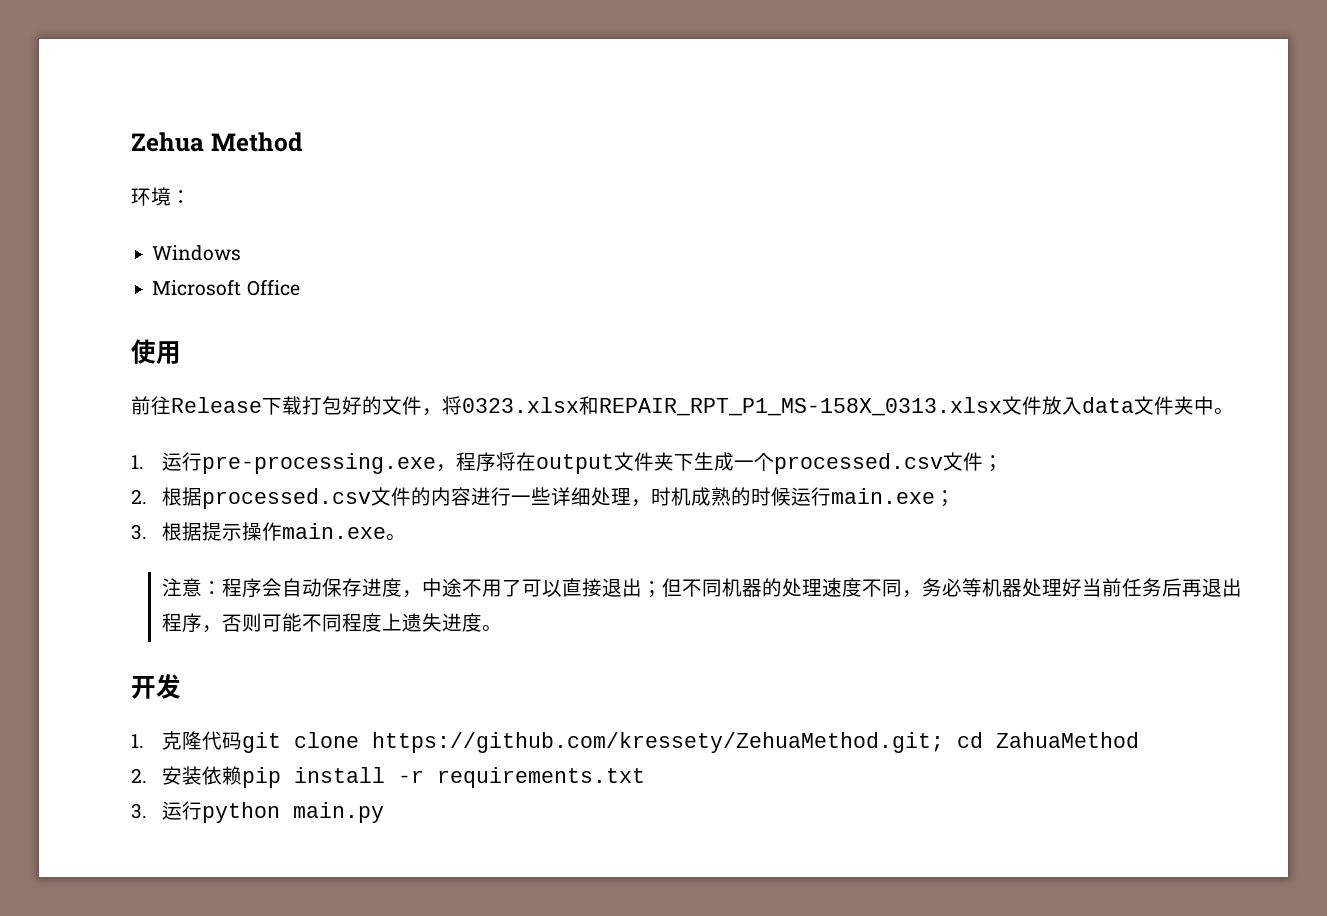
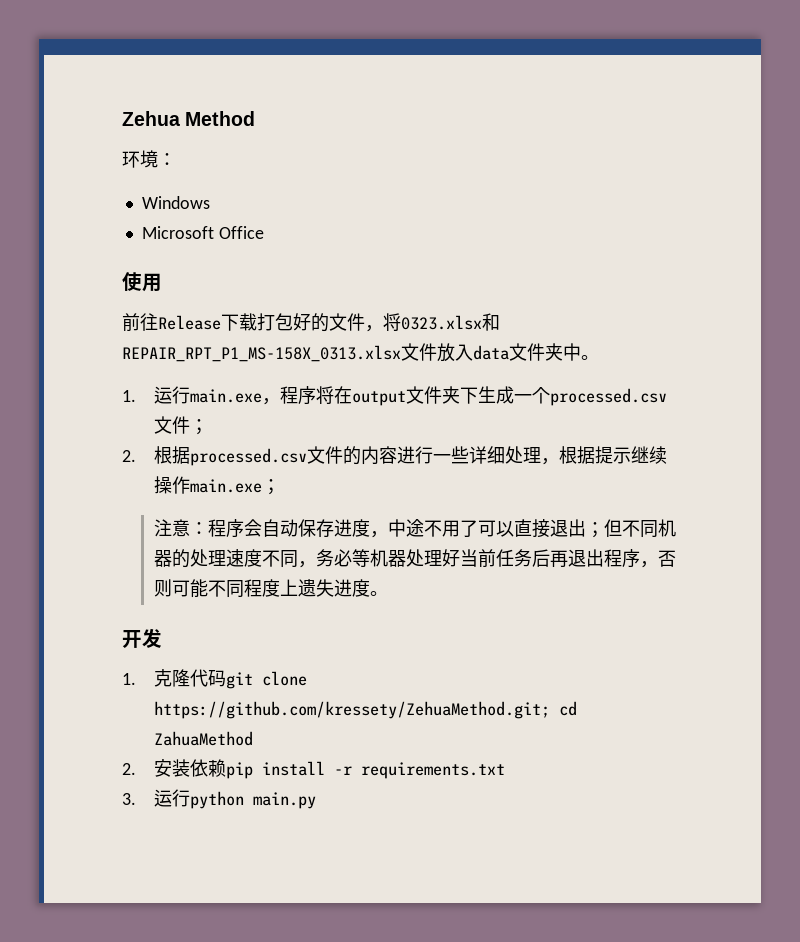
- 1.运行pre-processing.exe，程序将在output文件夹下生成一个processed.csv文件；
+ 1.运行main.exe，程序将在output文件夹下生成一个processed.csv文件；
- 2.根据processed.csv文件的内容进行一些详细处理，时机成熟的时候运行main.exe；
- 3.根据提示操作main.exe。
+ 2.根据processed.csv文件的内容进行一些详细处理，根据提示继续操作main.exe；

